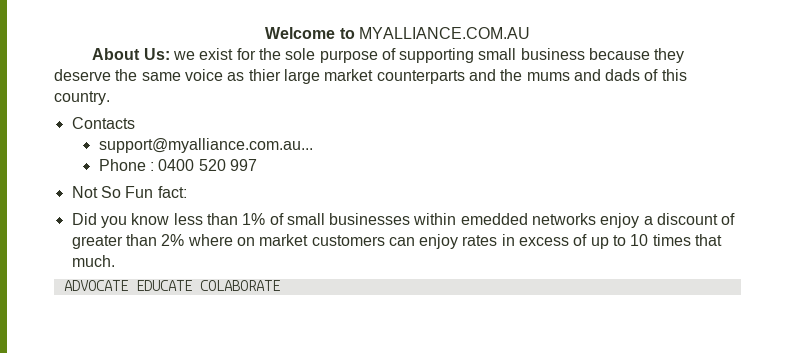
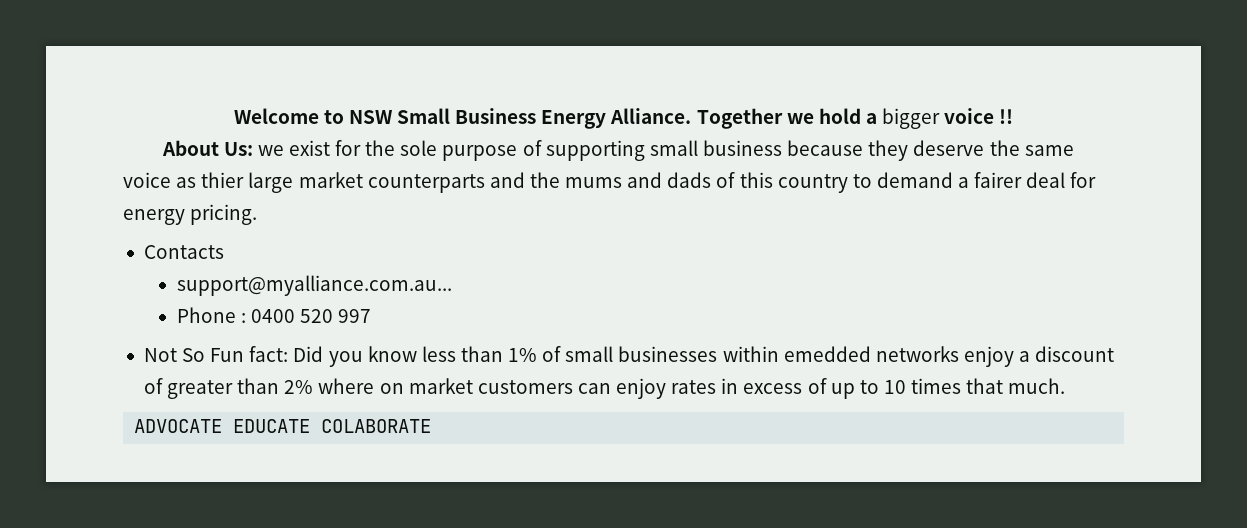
- Welcome to MYALLIANCE.COM.AU
+ Welcome to NSW Small Business Energy Alliance. Together we hold a bigger voice !!
- About Us: we exist for the sole purpose of supporting small business because they deserve the same voice as thier large market counterparts and the mums and dads of this country.
+ About Us: we exist for the sole purpose of supporting small business because they deserve the same voice as thier large market counterparts and the mums and dads of this country to demand a fairer deal for energy pricing.
- Not So Fun fact:
- Did you know less than 1% of small businesses within emedded networks enjoy a discount of greater than 2% where on market customers can enjoy rates in excess of up to 10 times that much.
+ Not So Fun fact: Did you know less than 1% of small businesses within emedded networks enjoy a discount of greater than 2% where on market customers can enjoy rates in excess of up to 10 times that much.

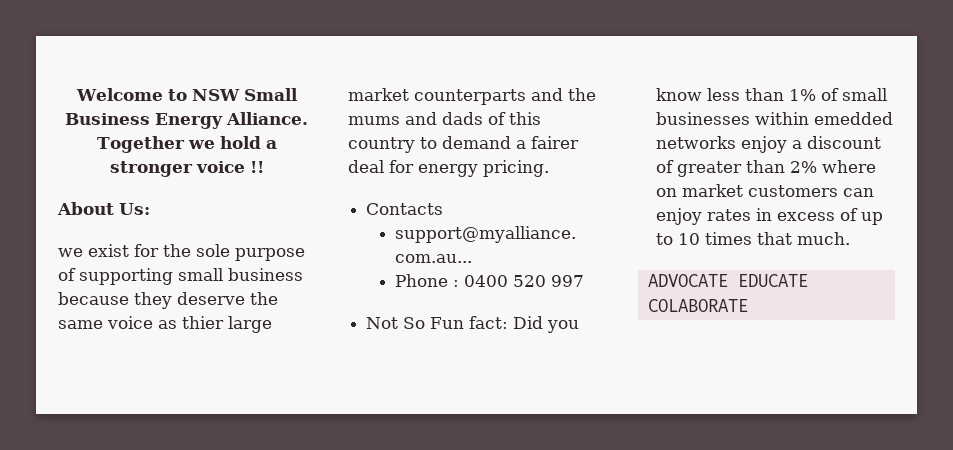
- Together we hold a bigger voice !!
+ Together we hold a stronger voice !!
- About Us: we exist for the sole purpose of supporting small business because they deserve the same voice as thier large market counterparts and the mums and dads of this country to demand a fairer deal for energy pricing.
+ About Us:
+ we exist for the sole purpose of supporting small business because they deserve the same voice as thier large market counterparts and the mums and dads of this country to demand a fairer deal for energy pricing.

